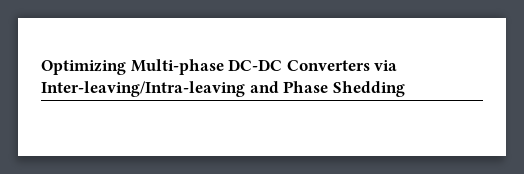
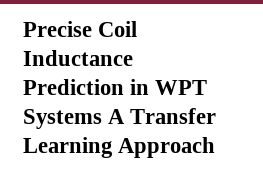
- Optimizing Multi-phase DC-DC Converters via Inter-leaving/Intra-leaving and Phase Shedding
+ Precise Coil Inductance Prediction in WPT Systems A Transfer Learning Approach

